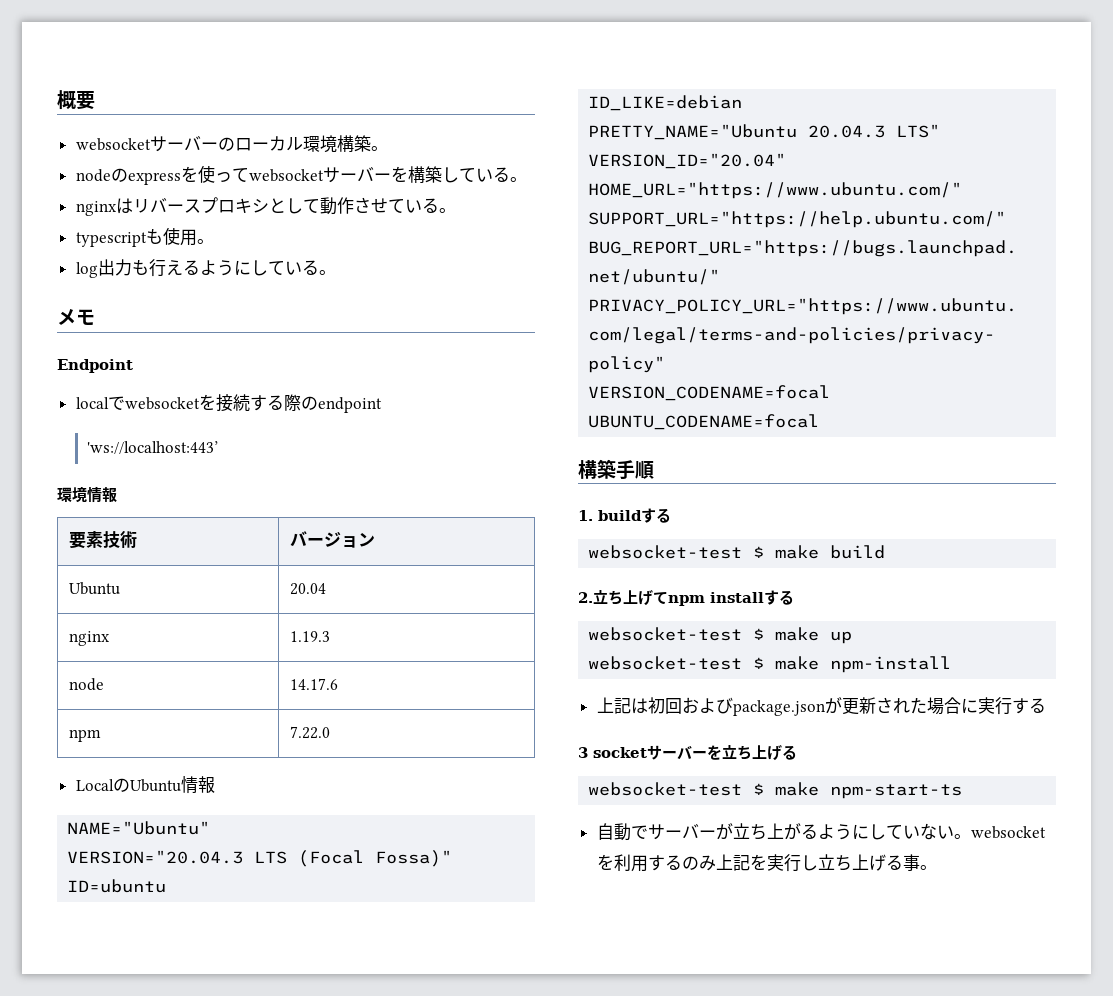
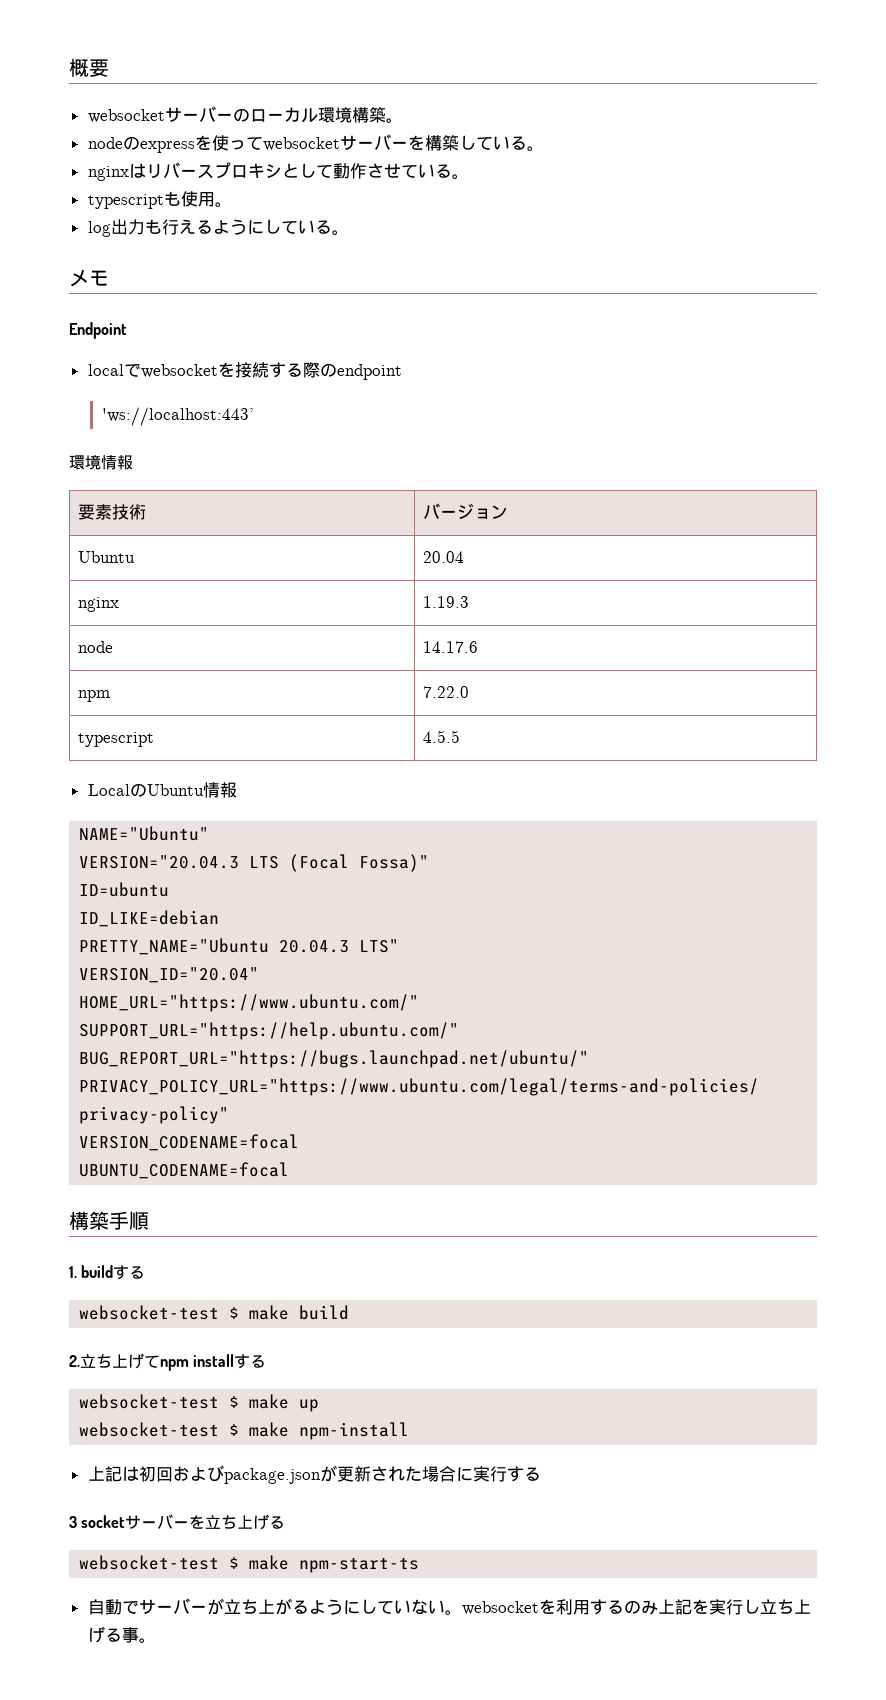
+ typescript | 4.5.5

